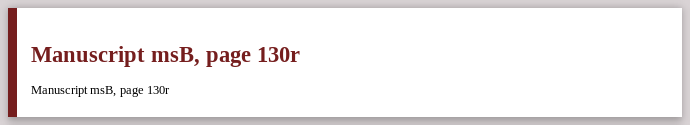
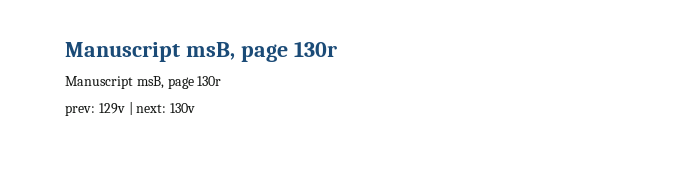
+ prev: 129v | next: 130v

